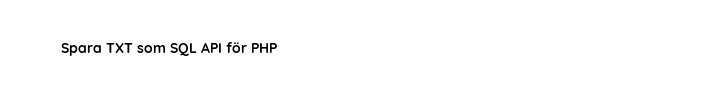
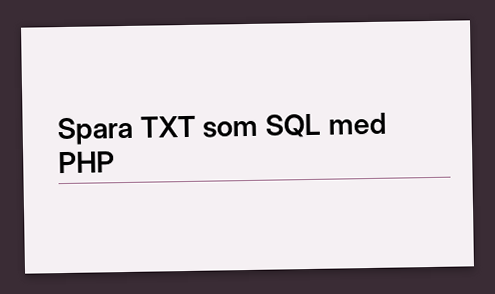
- Spara TXT som SQL API för PHP
+ Spara TXT som SQL med PHP

